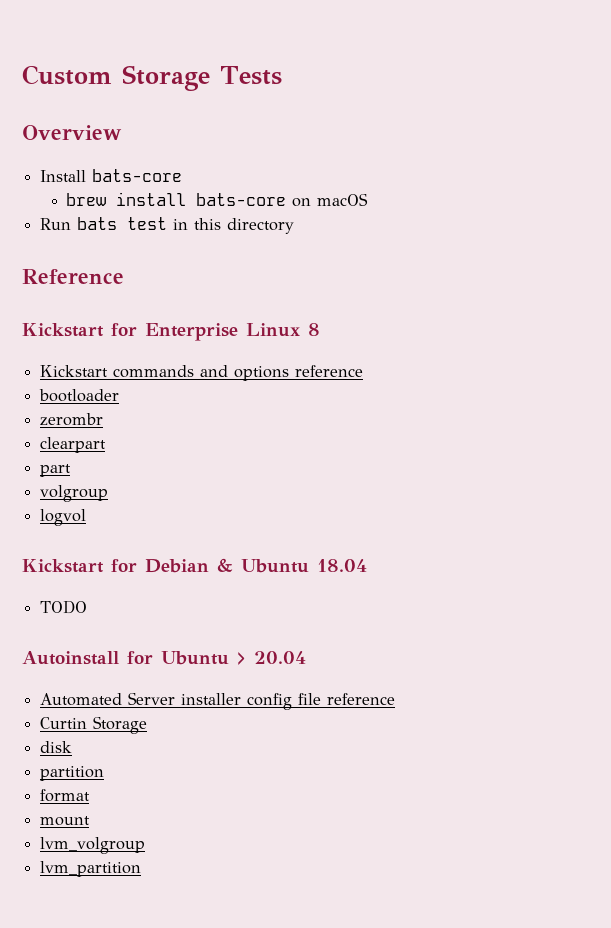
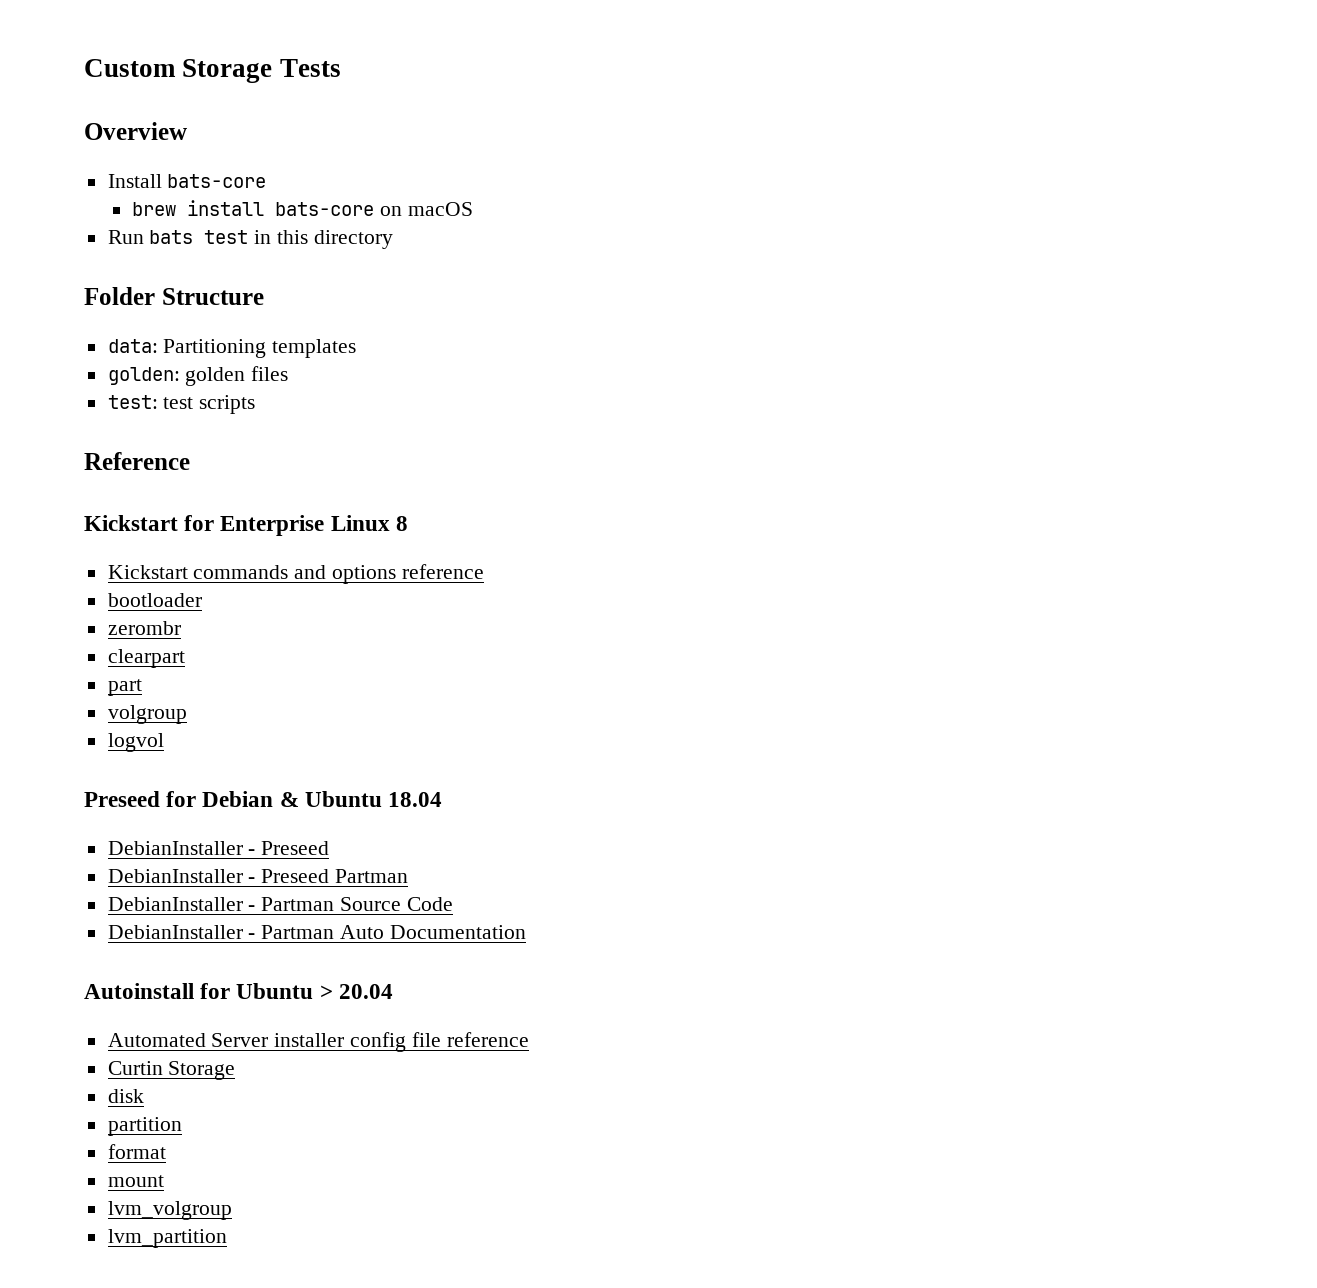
+ Folder Structure
+ data: Partitioning templates
+ golden: golden files
+ test: test scripts
- Kickstart for Debian & Ubuntu 18.04
- TODO
+ Preseed for Debian & Ubuntu 18.04
+ DebianInstaller - Preseed
+ DebianInstaller - Preseed Partman
+ DebianInstaller - Partman Source Code
+ DebianInstaller - Partman Auto Documentation

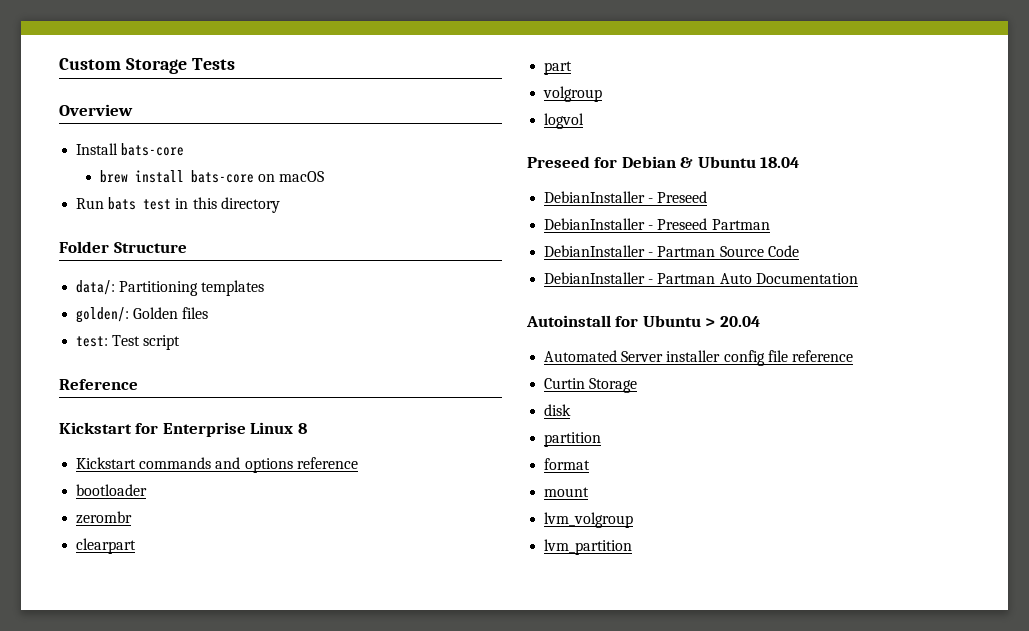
- data: Partitioning templates
+ data/: Partitioning templates
- golden: golden files
+ golden/: Golden files
- test: test scripts
+ test: Test script

